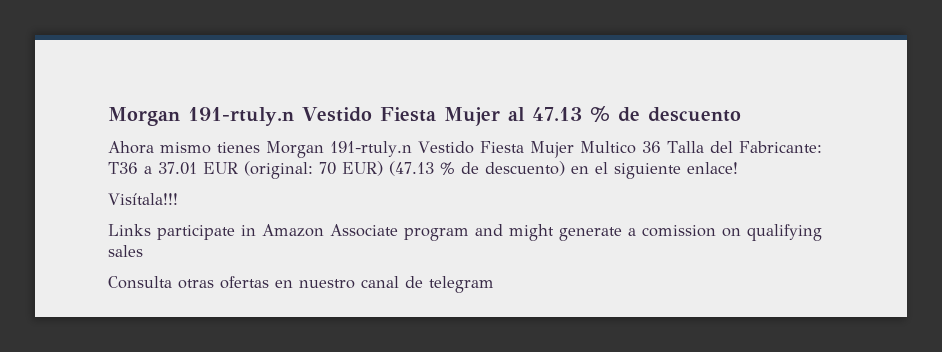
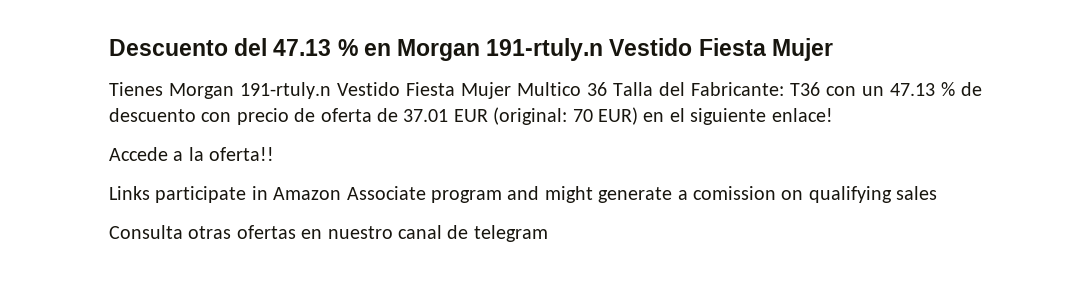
- Morgan 191-rtuly.n Vestido Fiesta Mujer al 47.13 % de descuento
- Ahora mismo tienes Morgan 191-rtuly.n Vestido Fiesta Mujer Multico 36 Talla del Fabricante: T36 a 37.01 EUR (original: 70 EUR) (47.13 % de descuento) en el siguiente enlace!
+ Descuento del 47.13 % en Morgan 191-rtuly.n Vestido Fiesta Mujer
+ Tienes Morgan 191-rtuly.n Vestido Fiesta Mujer Multico 36 Talla del Fabricante: T36 con un 47.13 % de descuento con precio de oferta de 37.01 EUR (original: 70 EUR) en el siguiente enlace!
- Visítala!!!
+ Accede a la oferta!!

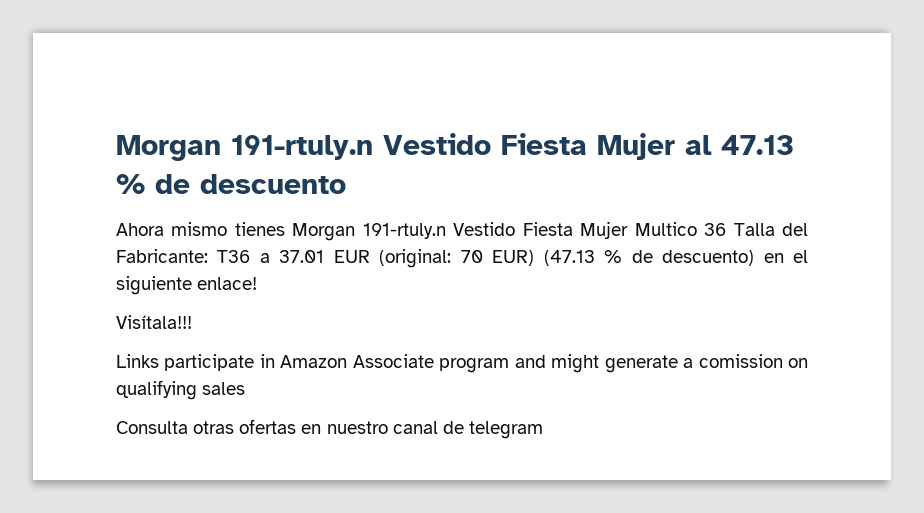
- Descuento del 47.13 % en Morgan 191-rtuly.n Vestido Fiesta Mujer
- Tienes Morgan 191-rtuly.n Vestido Fiesta Mujer Multico 36 Talla del Fabricante: T36 con un 47.13 % de descuento con precio de oferta de 37.01 EUR (original: 70 EUR) en el siguiente enlace!
+ Morgan 191-rtuly.n Vestido Fiesta Mujer al 47.13 % de descuento
+ Ahora mismo tienes Morgan 191-rtuly.n Vestido Fiesta Mujer Multico 36 Talla del Fabricante: T36 a 37.01 EUR (original: 70 EUR) (47.13 % de descuento) en el siguiente enlace!
- Accede a la oferta!!
+ Visítala!!!

